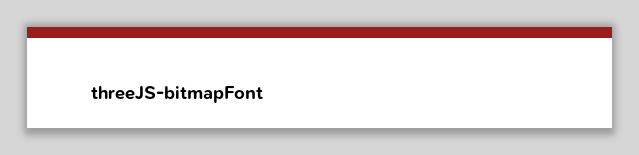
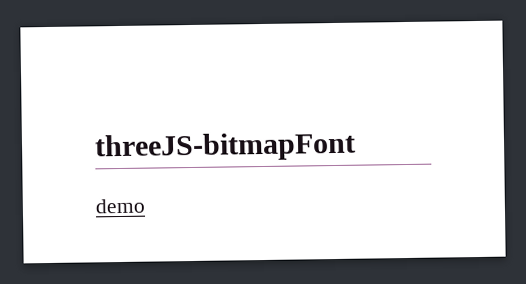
+ demo

